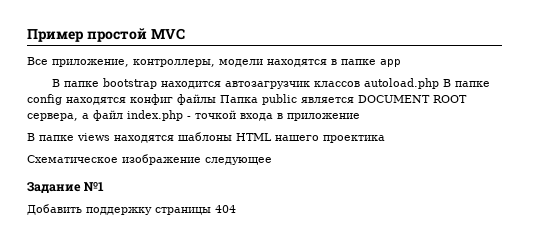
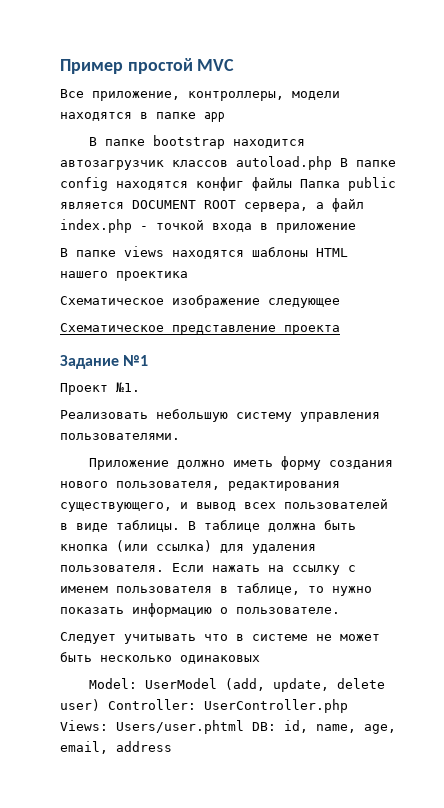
+ Схематическое представление проекта
- Добавить поддержку страницы 404
+ Проект №1.
+ Реализовать небольшую систему управления пользователями.
+ Приложение должно иметь форму создания нового пользователя, редактирования существующего, и вывод всех пользователей в виде таблицы. В таблице должна быть кнопка (или ссылка) для удаления пользователя. Если нажать на ссылку с именем пользователя в таблице, то нужно показать информацию о пользователе.
+ Следует учитывать что в системе не может быть несколько одинаковых
+ Model: UserModel (add, update, delete user) Controller: UserController.php Views: Users/user.phtml DB: id, name, age, email, address

